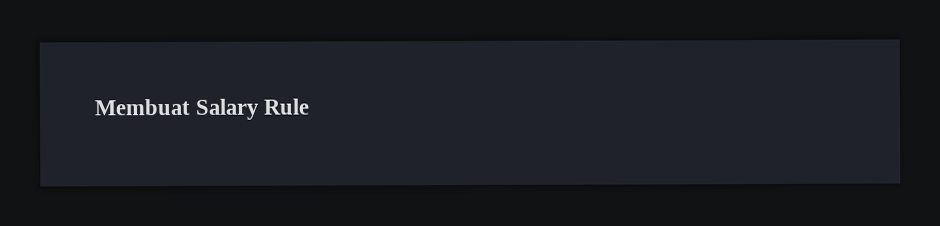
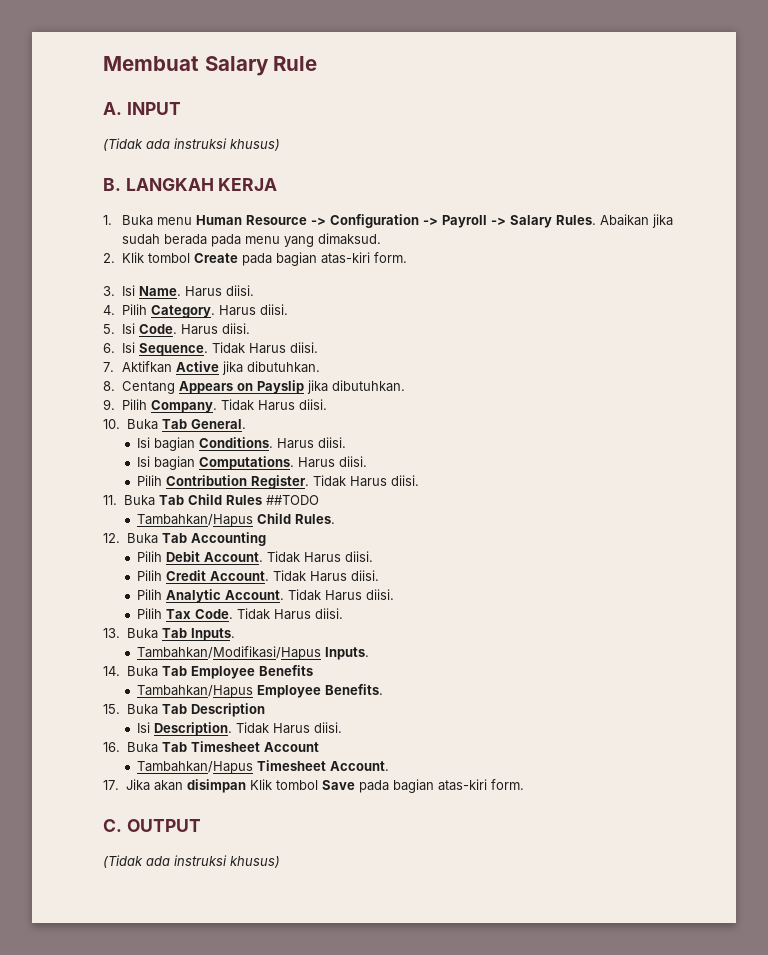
+ A. INPUT
+ (Tidak ada instruksi khusus)
+ B. LANGKAH KERJA
+ 1. Buka menu Human Resource -> Configuration -> Payroll -> Salary Rules. Abaikan jika sudah berada pada menu yang dimaksud.
+ 2. Klik tombol Create pada bagian atas-kiri form.
+ 3. Isi Name. Harus diisi.
+ 4. Pilih Category. Harus diisi.
+ 5. Isi Code. Harus diisi.
+ 6. Isi Sequence. Tidak Harus diisi.
+ 7. Aktifkan Active jika dibutuhkan.
+ 8. Centang Appears on Payslip jika dibutuhkan.
+ 9. Pilih Company. Tidak Harus diisi.
+ 10. Buka Tab General.
+ Isi bagian Conditions. Harus diisi.
+ Isi bagian Computations. Harus diisi.
+ Pilih Contribution Register. Tidak Harus diisi.
+ 11. Buka Tab Child Rules ##TODO
+ Tambahkan/Hapus Child Rules.
+ 12. Buka Tab Accounting
+ Pilih Debit Account. Tidak Harus diisi.
+ Pilih Credit Account. Tidak Harus diisi.
+ Pilih Analytic Account. Tidak Harus diisi.
+ Pilih Tax Code. Tidak Harus diisi.
+ 13. Buka Tab Inputs.
+ Tambahkan/Modifikasi/Hapus Inputs.
+ 14. Buka Tab Employee Benefits
+ Tambahkan/Hapus Employee Benefits.
+ 15. Buka Tab Description
+ Isi Description. Tidak Harus diisi.
+ 16. Buka Tab Timesheet Account
+ Tambahkan/Hapus Timesheet Account.
+ 17. Jika akan disimpan Klik tombol Save pada bagian atas-kiri form.
+ C. OUTPUT
+ (Tidak ada instruksi khusus)

